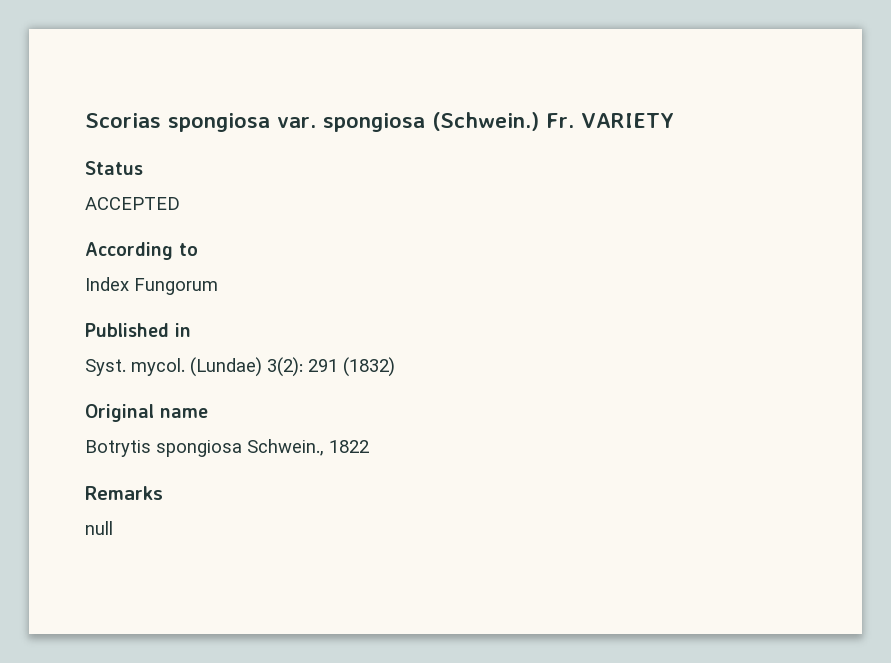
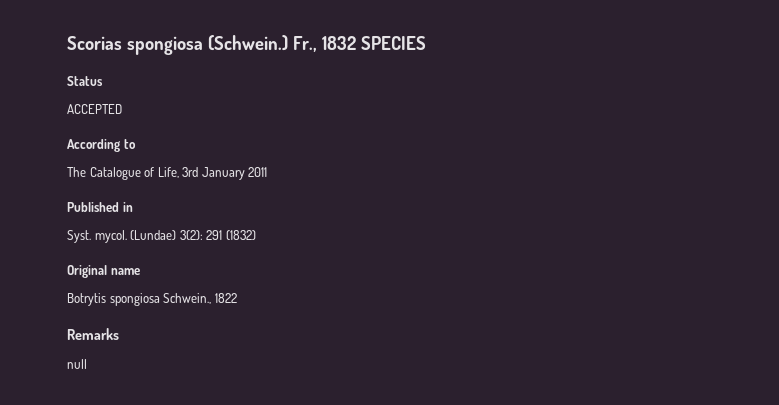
- Scorias spongiosa var. spongiosa (Schwein.) Fr. VARIETY
+ Scorias spongiosa (Schwein.) Fr., 1832 SPECIES
- Index Fungorum
+ The Catalogue of Life, 3rd January 2011

